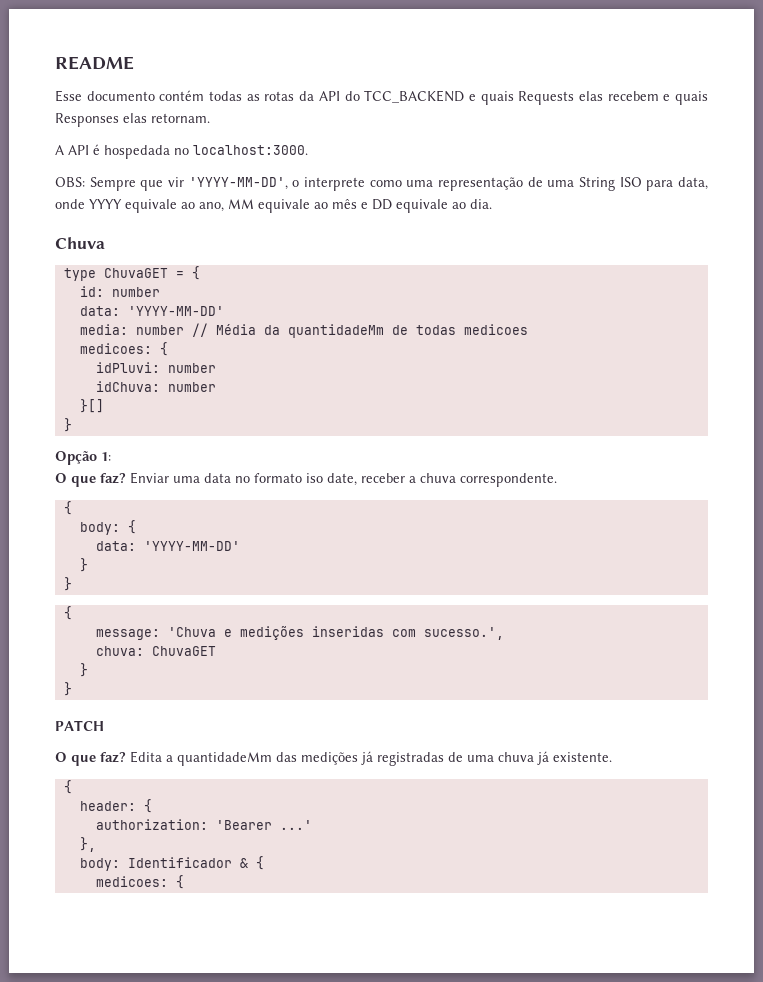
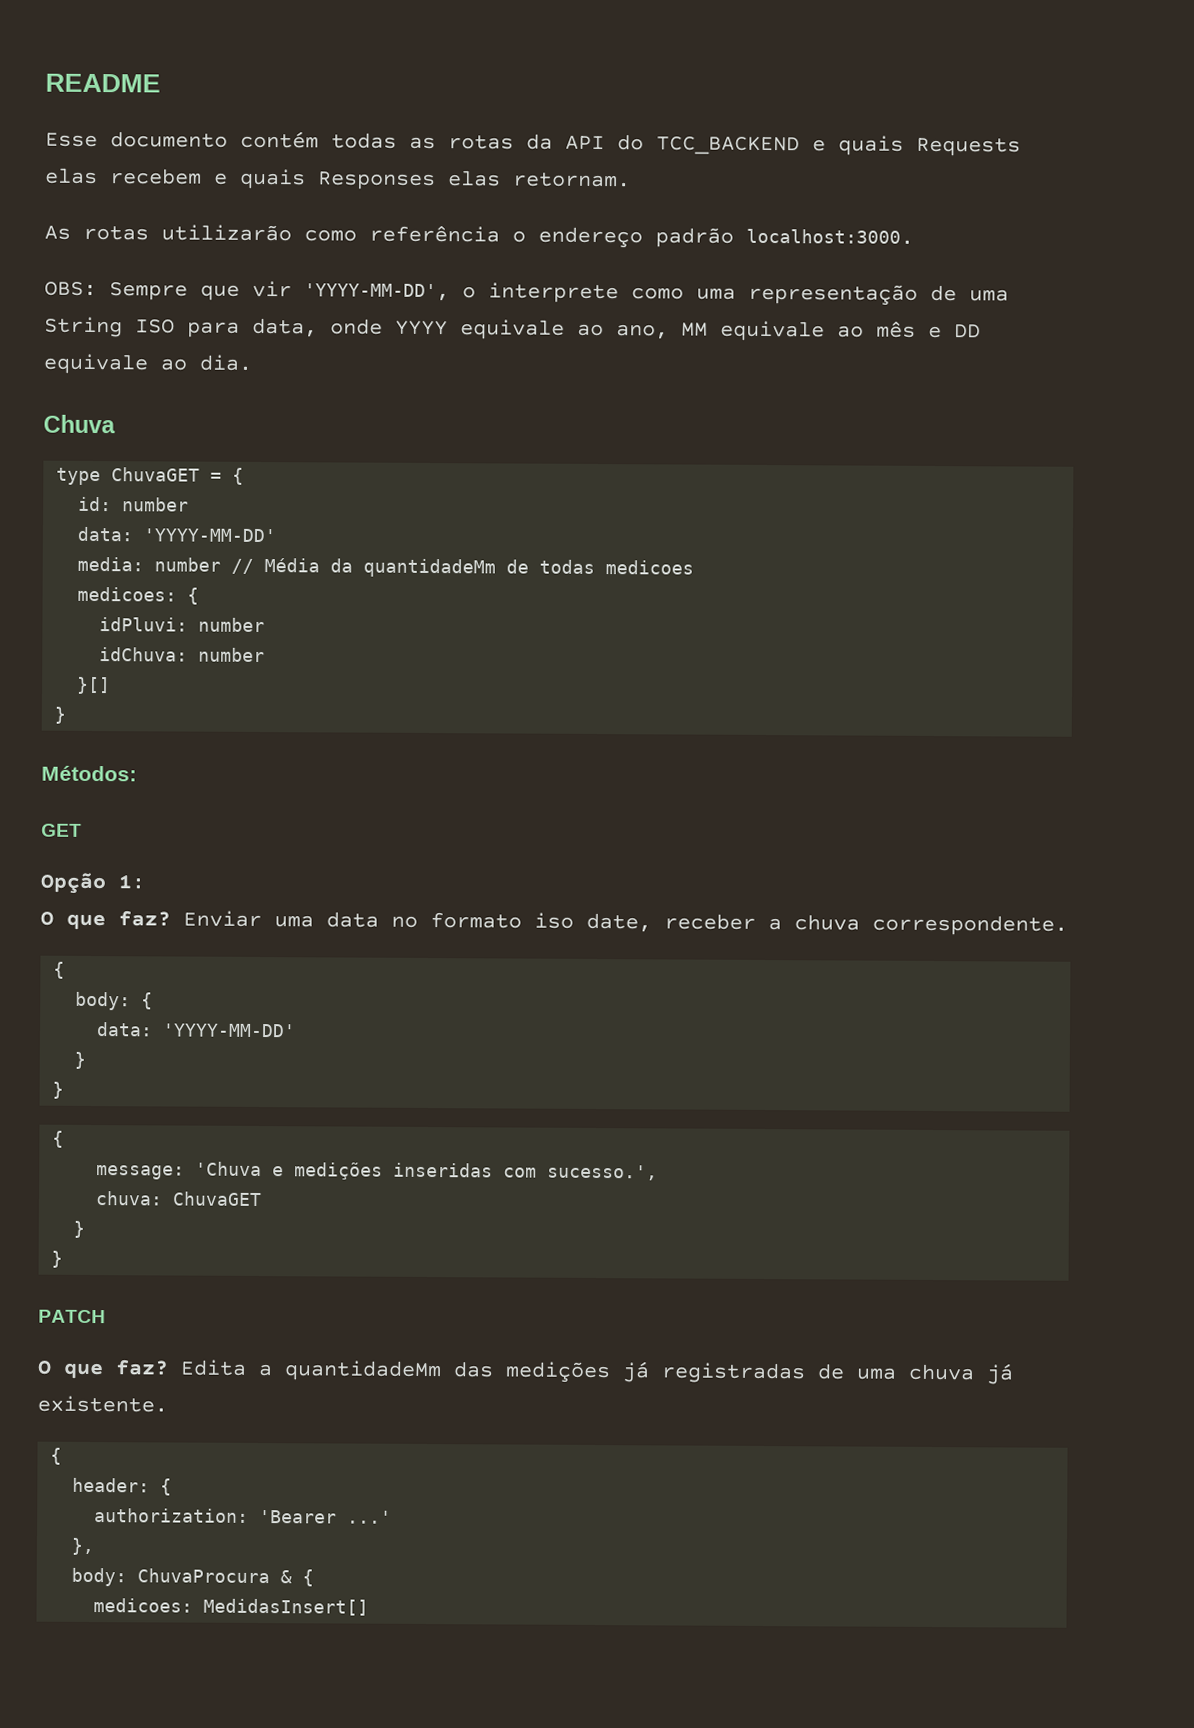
- A API é hospedada no localhost:3000.
+ As rotas utilizarão como referência o endereço padrão localhost:3000.
+ Métodos:
+ GET
- body: Identificador & {
- medicoes: {
+ body: ChuvaProcura & {
+ medicoes: MedidasInsert[]

